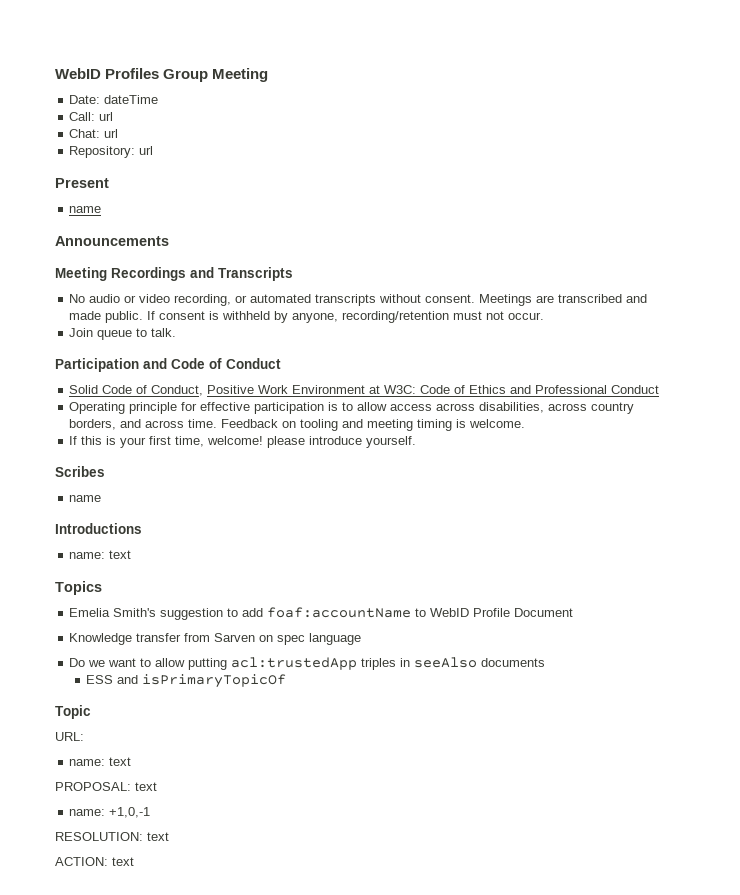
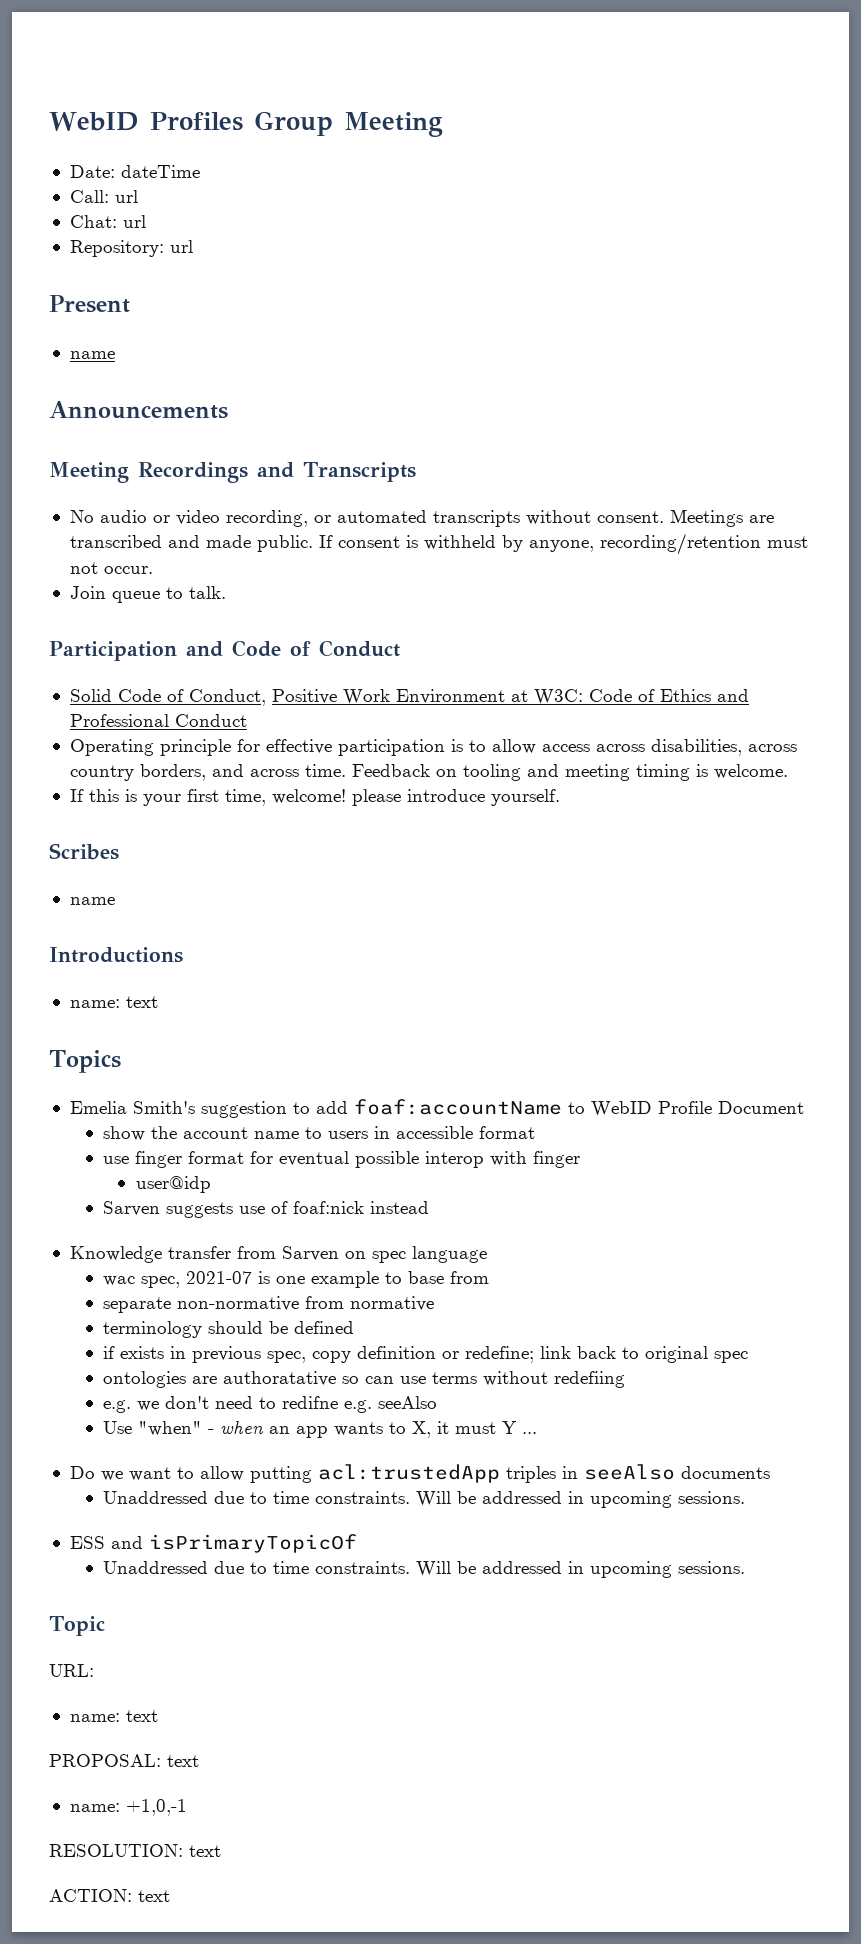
+ show the account name to users in accessible format
+ use finger format for eventual possible interop with finger
+ user@idp
+ Sarven suggests use of foaf:nick instead
+ wac spec, 2021-07 is one example to base from
+ separate non-normative from normative
+ terminology should be defined
+ if exists in previous spec, copy definition or redefine; link back to original spec
+ ontologies are authoratative so can use terms without redefiing
+ e.g. we don't need to redifne e.g. seeAlso
+ Use "when" - when an app wants to X, it must Y ...
  Do we want to allow putting acl:trustedApp triples in seeAlso documents
+ Unaddressed due to time constraints. Will be addressed in upcoming sessions.
  ESS and isPrimaryTopicOf
+ Unaddressed due to time constraints. Will be addressed in upcoming sessions.

